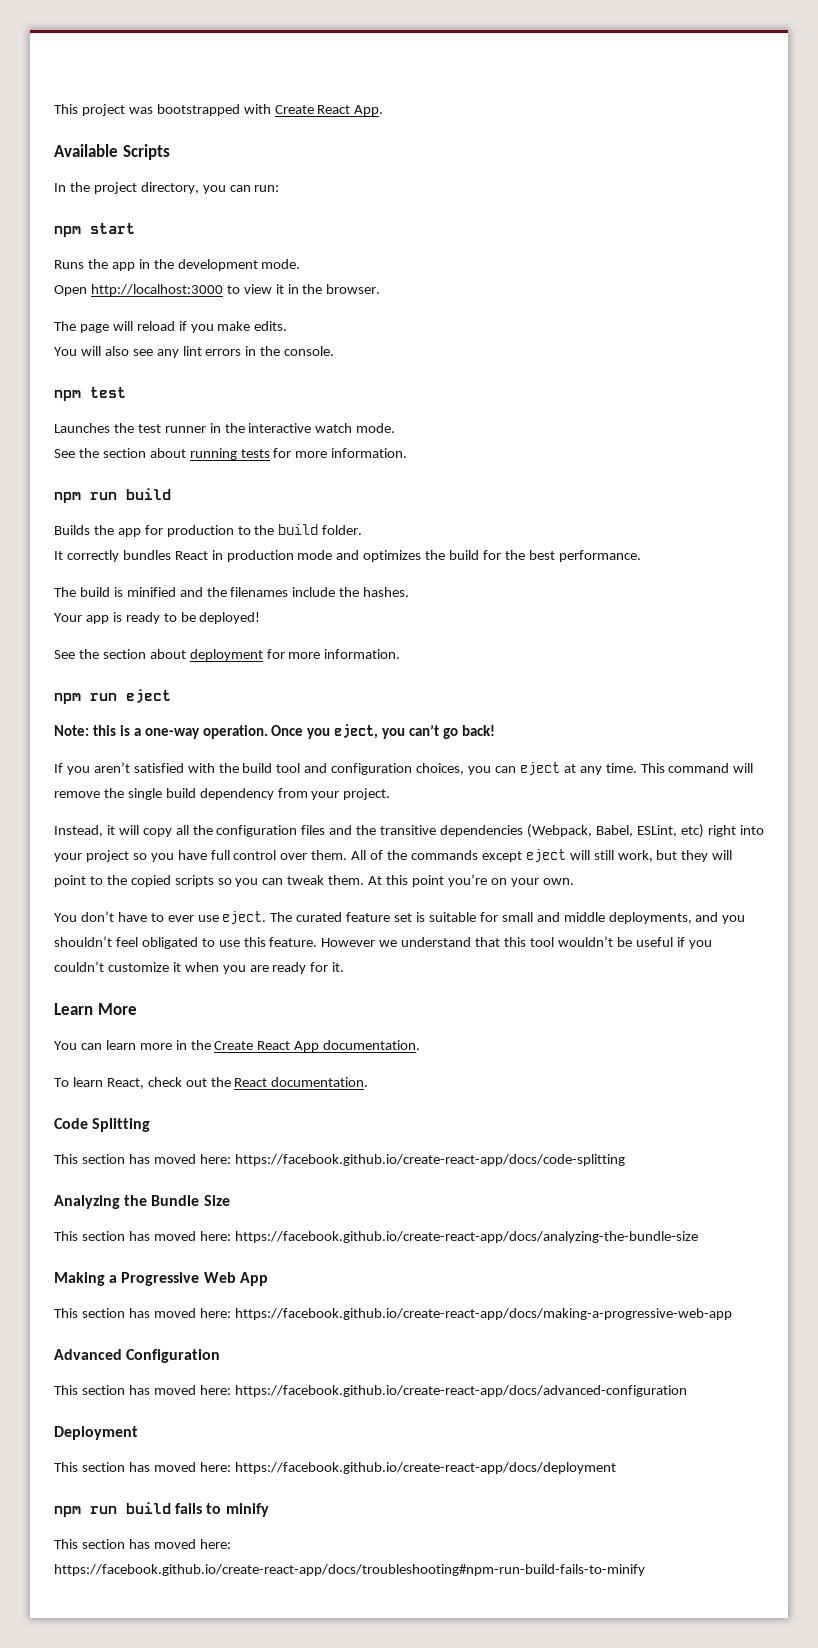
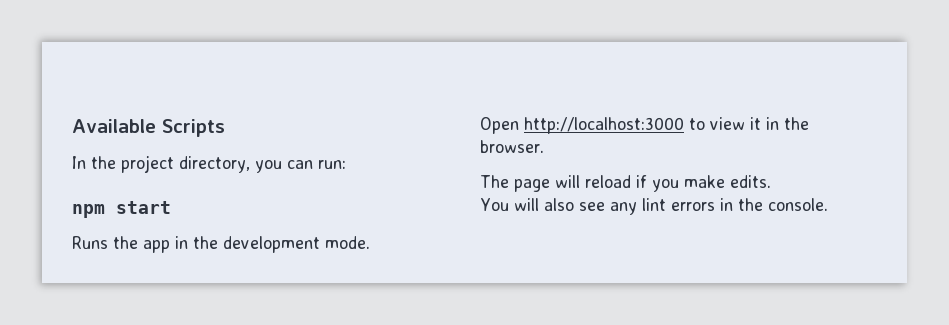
- This project was bootstrapped with Create React App.
- npm test
- Launches the test runner in the interactive watch mode.
- See the section about running tests for more information.
- npm run build
- Builds the app for production to the build folder.
- It correctly bundles React in production mode and optimizes the build for the best performance.
- The build is minified and the filenames include the hashes.
- Your app is ready to be deployed!
- See the section about deployment for more information.
- npm run eject
- Note: this is a one-way operation. Once you eject, you can’t go back!
- If you aren’t satisfied with the build tool and configuration choices, you can eject at any time. This command will remove the single build dependency from your project.
- Instead, it will copy all the configuration files and the transitive dependencies (Webpack, Babel, ESLint, etc) right into your project so you have full control over them. All of the commands except eject will still work, but they will point to the copied scripts so you can tweak them. At this point you’re on your own.
- You don’t have to ever use eject. The curated feature set is suitable for small and middle deployments, and you shouldn’t feel obligated to use this feature. However we understand that this tool wouldn’t be useful if you couldn’t customize it when you are ready for it.
- Learn More
- You can learn more in the Create React App documentation.
- To learn React, check out the React documentation.
- Code Splitting
- This section has moved here: https://facebook.github.io/create-react-app/docs/code-splitting
- Analyzing the Bundle Size
- This section has moved here: https://facebook.github.io/create-react-app/docs/analyzing-the-bundle-size
- Making a Progressive Web App
- This section has moved here: https://facebook.github.io/create-react-app/docs/making-a-progressive-web-app
- Advanced Configuration
- This section has moved here: https://facebook.github.io/create-react-app/docs/advanced-configuration
- Deployment
- This section has moved here: https://facebook.github.io/create-react-app/docs/deployment
- npm run build fails to minify
- This section has moved here: https://facebook.github.io/create-react-app/docs/troubleshooting#npm-run-build-fails-to-minify

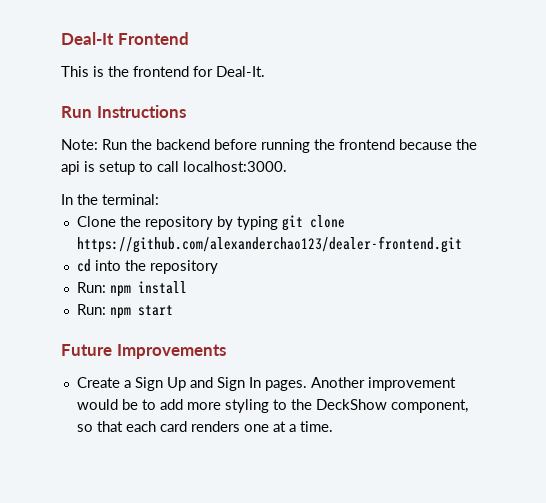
- Available Scripts
- In the project directory, you can run:
- npm start
- Runs the app in the development mode.
- Open http://localhost:3000 to view it in the browser.
- The page will reload if you make edits.
- You will also see any lint errors in the console.
+ Deal-It Frontend
+ This is the frontend for Deal-It.
+ Run Instructions
+ Note: Run the backend before running the frontend because the api is setup to call localhost:3000.
+ In the terminal:
+ Clone the repository by typing git clone https://github.com/alexanderchao123/dealer-frontend.git
+ cd into the repository
+ Run: npm install
+ Run: npm start
+ Future Improvements
+ Create a Sign Up and Sign In pages. Another improvement would be to add more styling to the DeckShow component, so that each card renders one at a time.

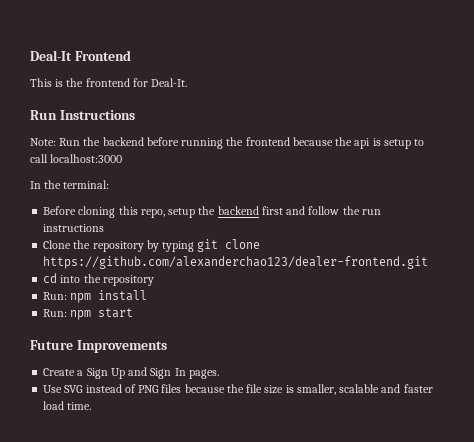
- Note: Run the backend before running the frontend because the api is setup to call localhost:3000.
+ Note: Run the backend before running the frontend because the api is setup to call localhost:3000
+ Before cloning this repo, setup the backend first and follow the run instructions
- Create a Sign Up and Sign In pages. Another improvement would be to add more styling to the DeckShow component, so that each card renders one at a time.
+ Create a Sign Up and Sign In pages.
+ Use SVG instead of PNG files because the file size is smaller, scalable and faster load time.

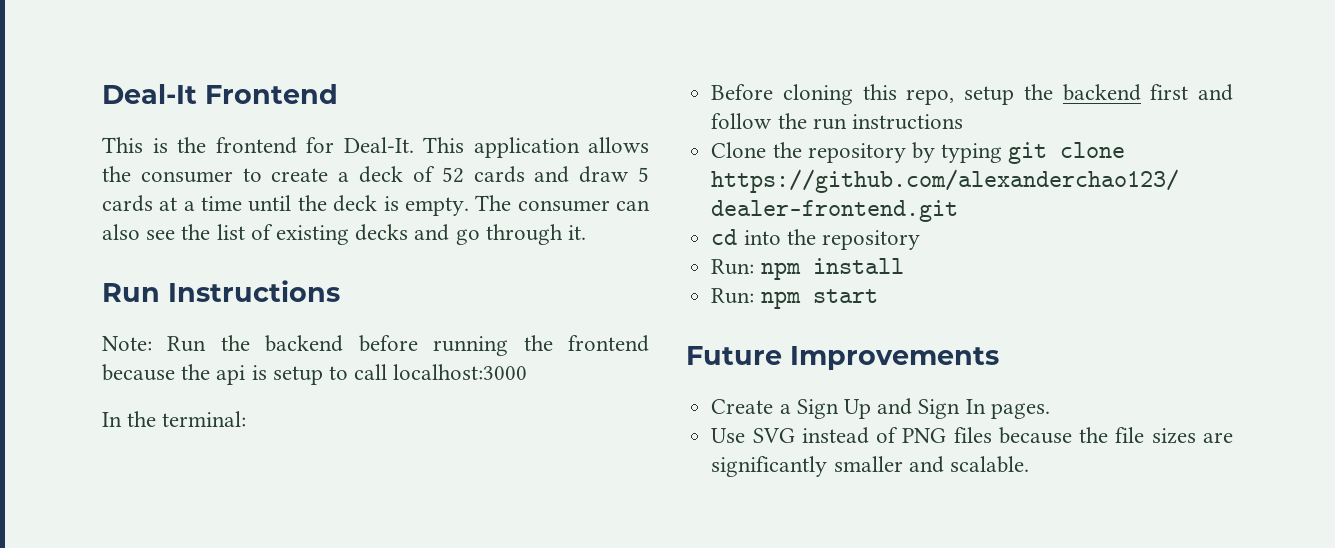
+ This application allows the consumer to create a deck of 52 cards and draw 5 cards at a time until the deck is empty. The consumer can also see the list of existing decks and go through it.
- Use SVG instead of PNG files because the file size is smaller, scalable and faster load time.
+ Use SVG instead of PNG files because the file sizes are significantly smaller and scalable.

